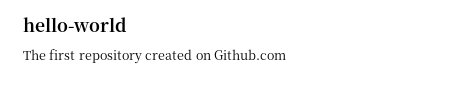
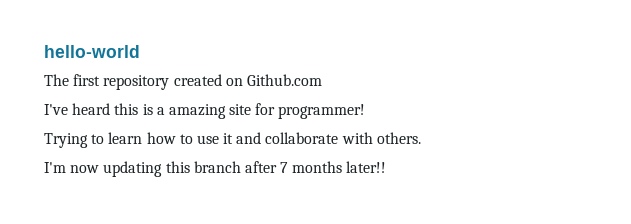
+ I've heard this is a amazing site for programmer!
+ Trying to learn how to use it and collaborate with others.
+ I'm now updating this branch after 7 months later!!

